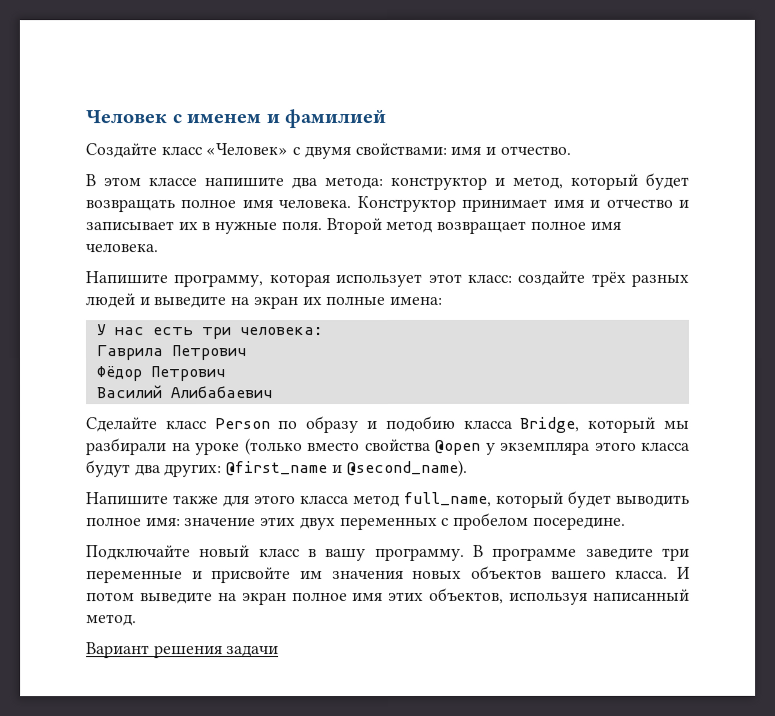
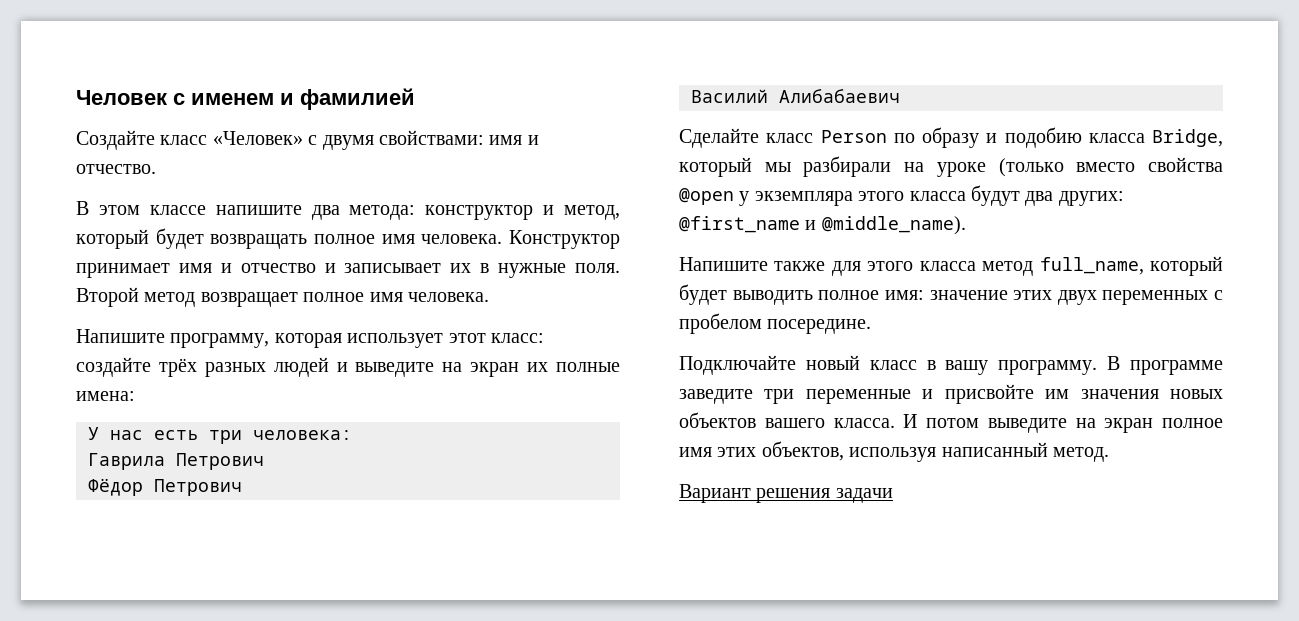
- Сделайте класс Person по образу и подобию класса Bridge, который мы разбирали на уроке (только вместо свойства @open у экземпляра этого класса будут два других: @first_name и @second_name).
+ Сделайте класс Person по образу и подобию класса Bridge, который мы разбирали на уроке (только вместо свойства @open у экземпляра этого класса будут два других: @first_name и @middle_name).

